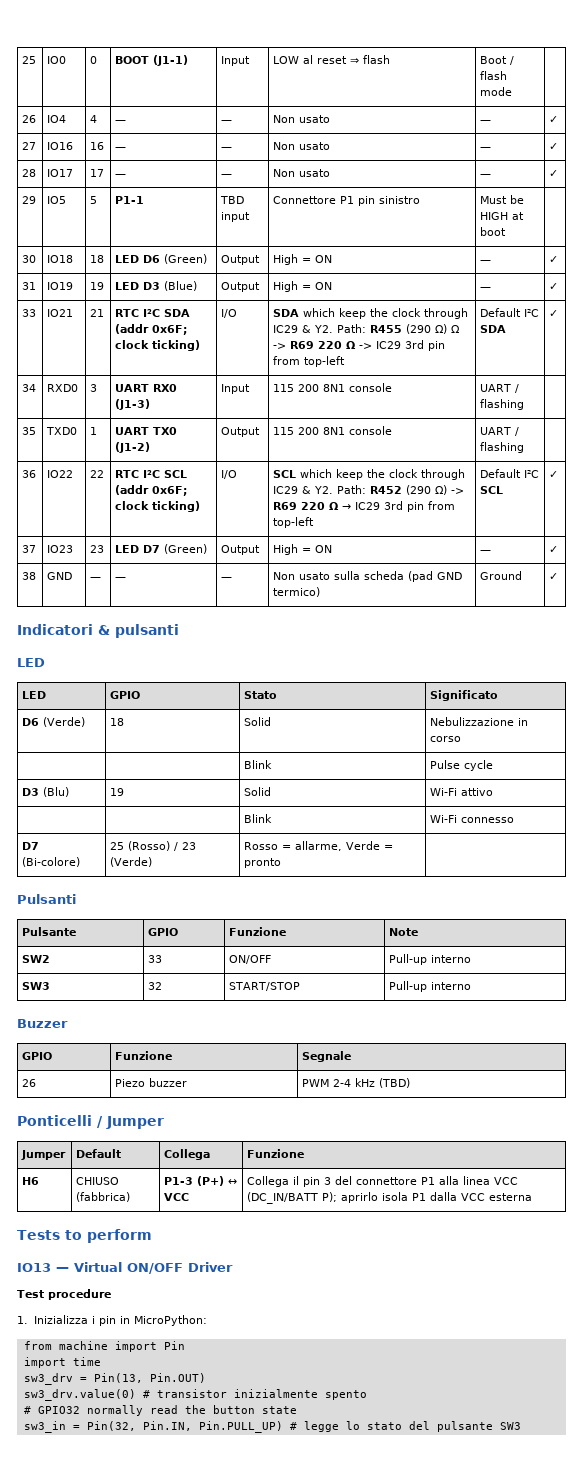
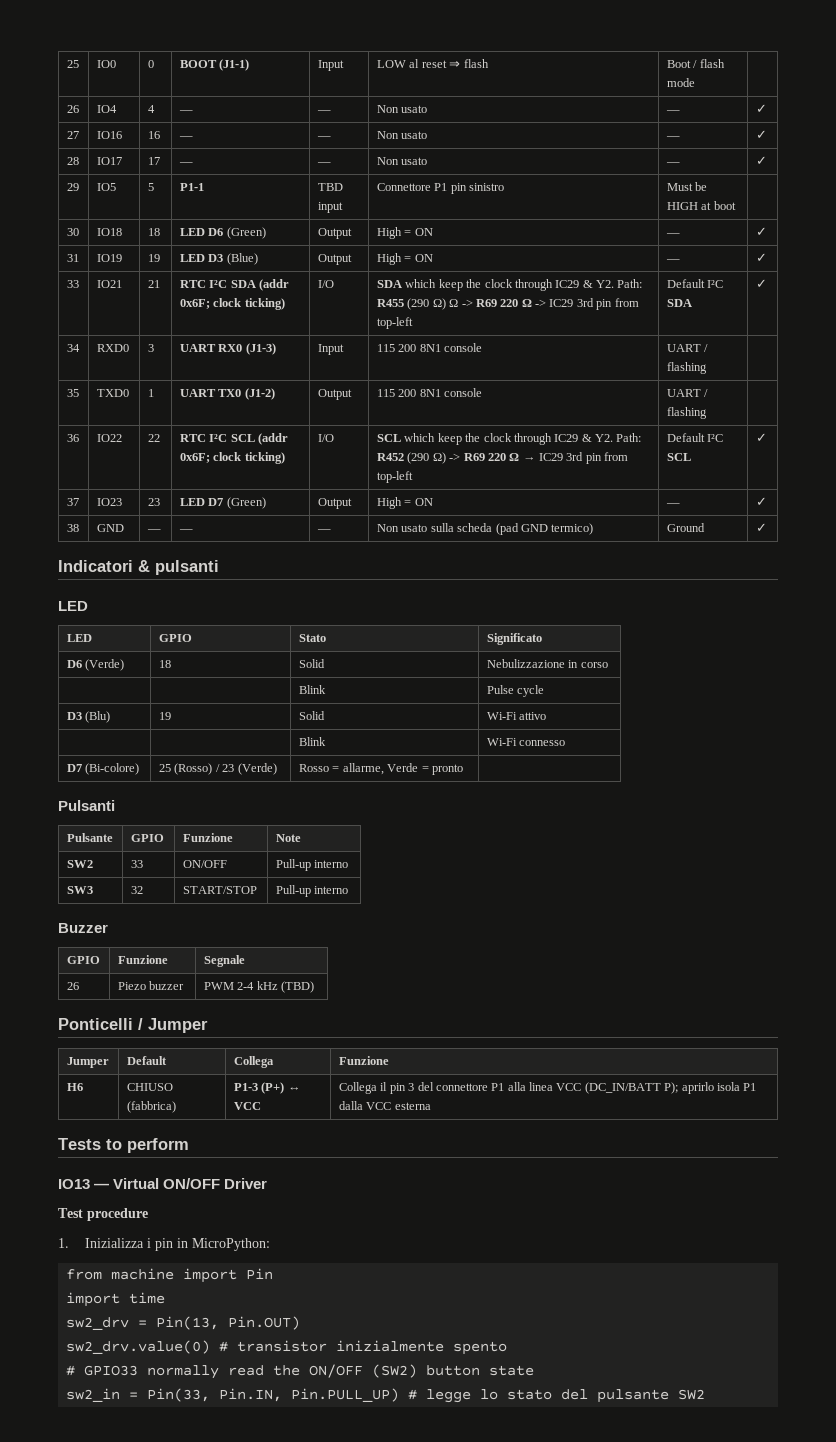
- sw3_drv = Pin(13, Pin.OUT)
+ sw2_drv = Pin(13, Pin.OUT)
- sw3_drv.value(0) # transistor inizialmente spento
+ sw2_drv.value(0) # transistor inizialmente spento
- # GPIO32 normally read the button state
+ # GPIO33 normally read the ON/OFF (SW2) button state
- sw3_in = Pin(32, Pin.IN, Pin.PULL_UP) # legge lo stato del pulsante SW3
+ sw2_in = Pin(33, Pin.IN, Pin.PULL_UP) # legge lo stato del pulsante SW2

